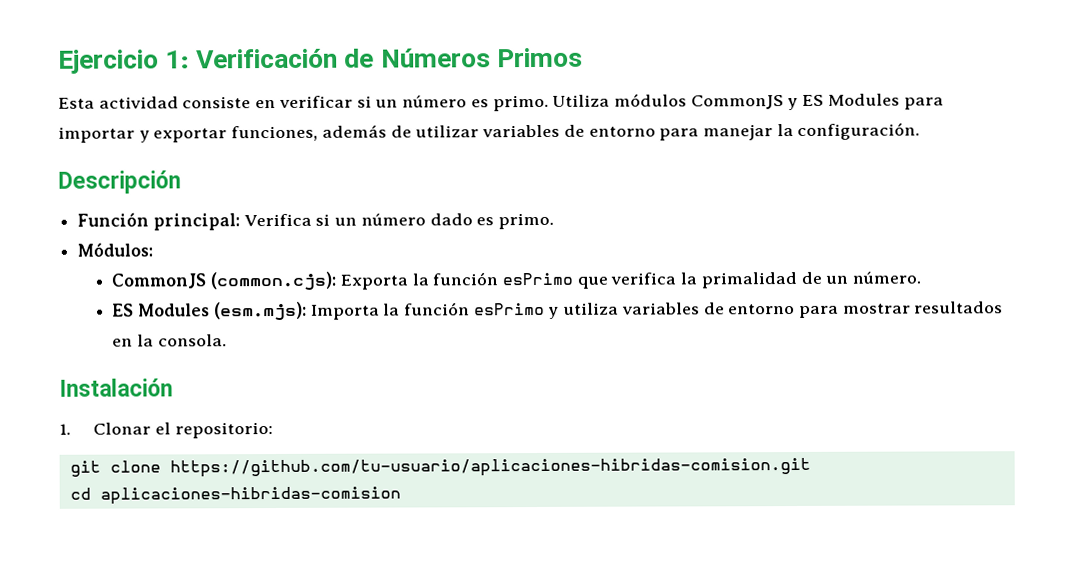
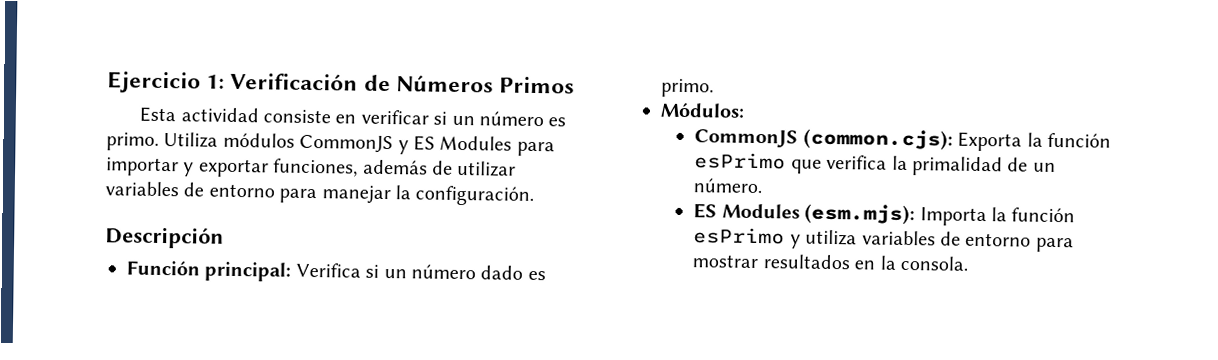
- Instalación
- 1. Clonar el repositorio:
- git clone https://github.com/tu-usuario/aplicaciones-hibridas-comision.git
- cd aplicaciones-hibridas-comision

